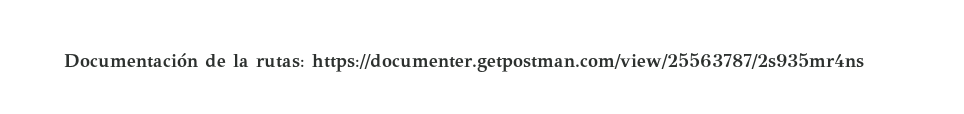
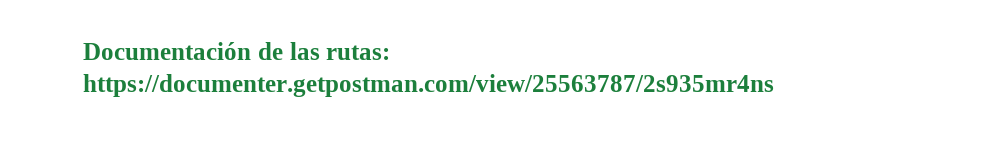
- Documentación de la rutas: https://documenter.getpostman.com/view/25563787/2s935mr4ns
+ Documentación de las rutas: https://documenter.getpostman.com/view/25563787/2s935mr4ns

